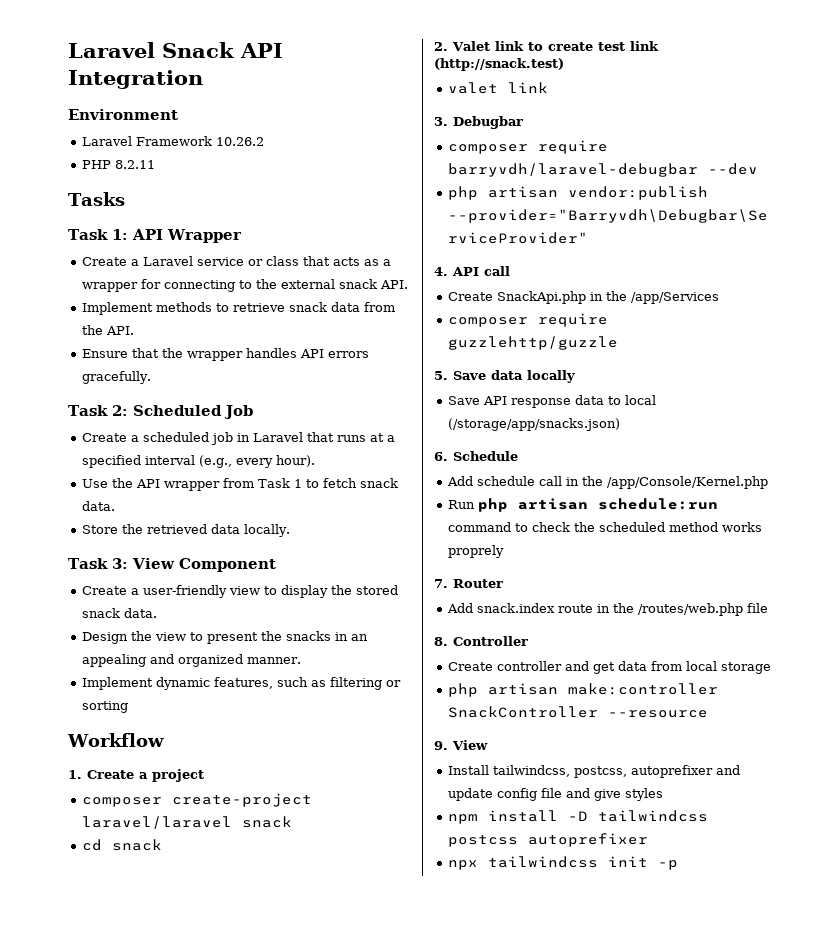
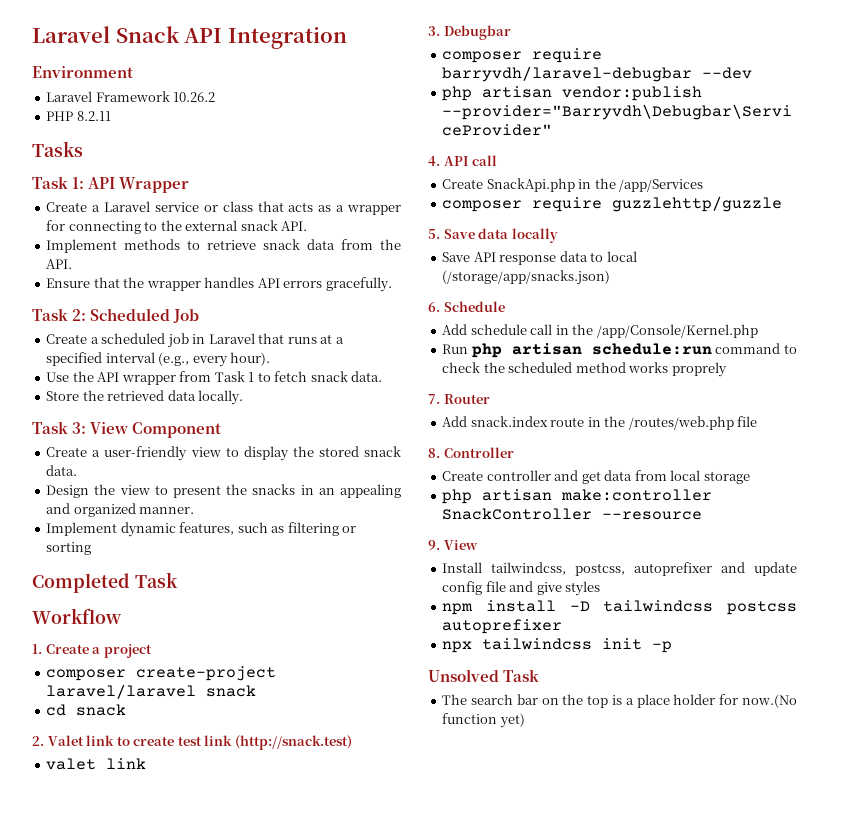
+ Completed Task
+ Unsolved Task
+ The search bar on the top is a place holder for now.(No function yet)

